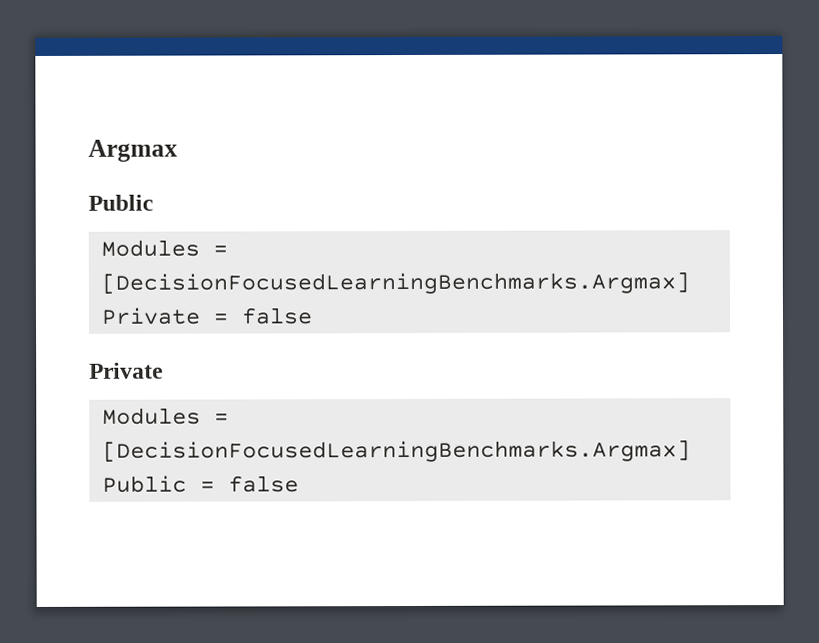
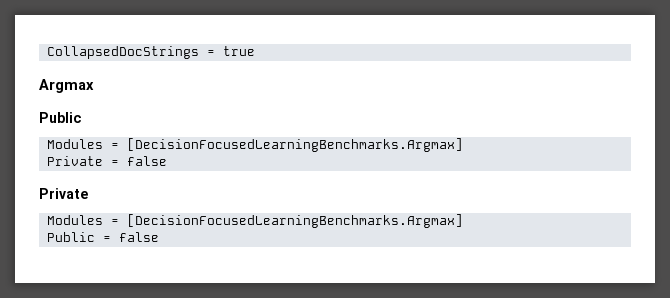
+ CollapsedDocStrings = true

